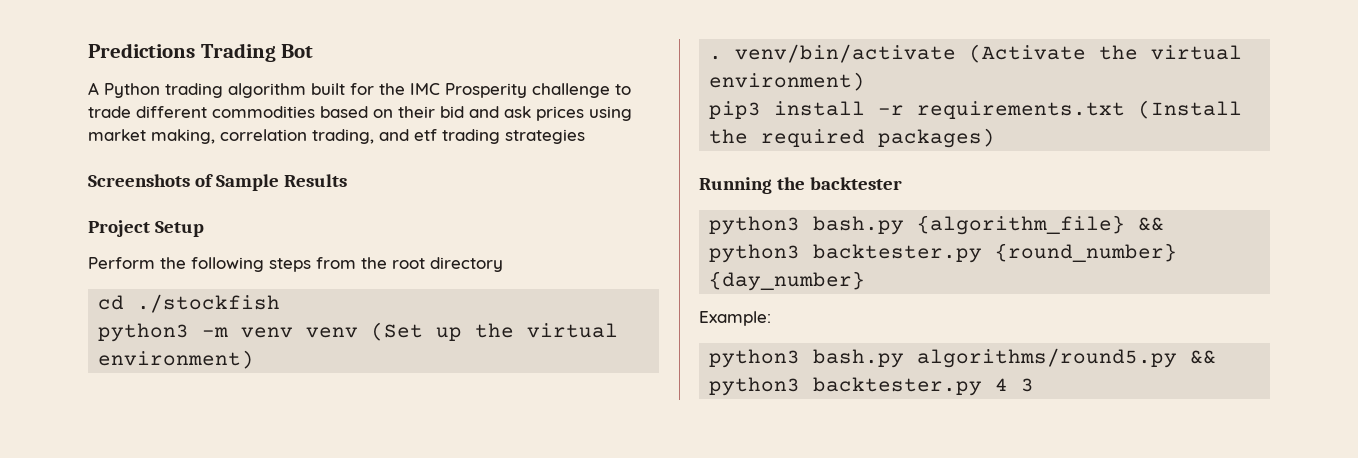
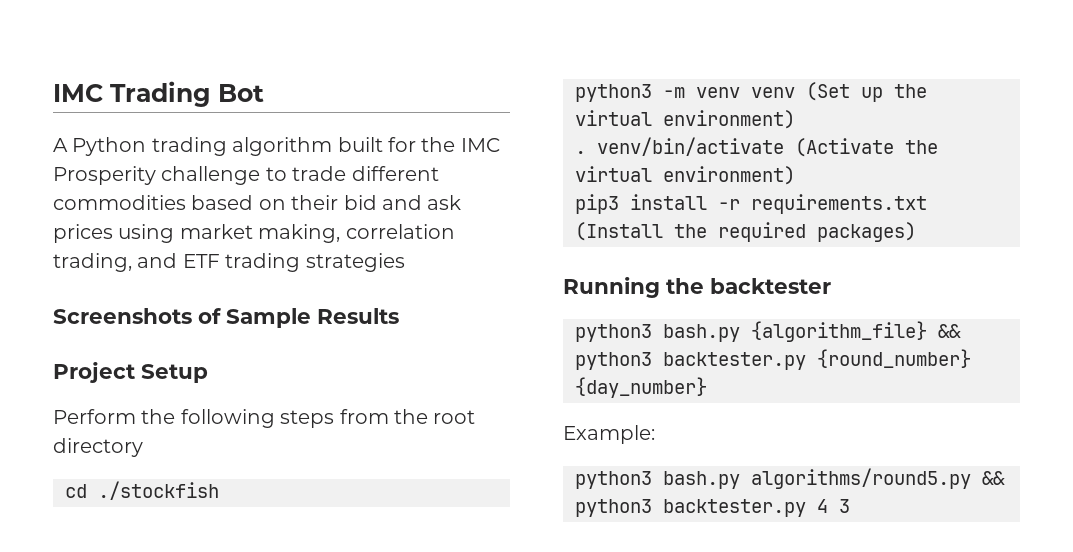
- Predictions Trading Bot
+ IMC Trading Bot
- A Python trading algorithm built for the IMC Prosperity challenge to trade different commodities based on their bid and ask prices using market making, correlation trading, and etf trading strategies
+ A Python trading algorithm built for the IMC Prosperity challenge to trade different commodities based on their bid and ask prices using market making, correlation trading, and ETF trading strategies

